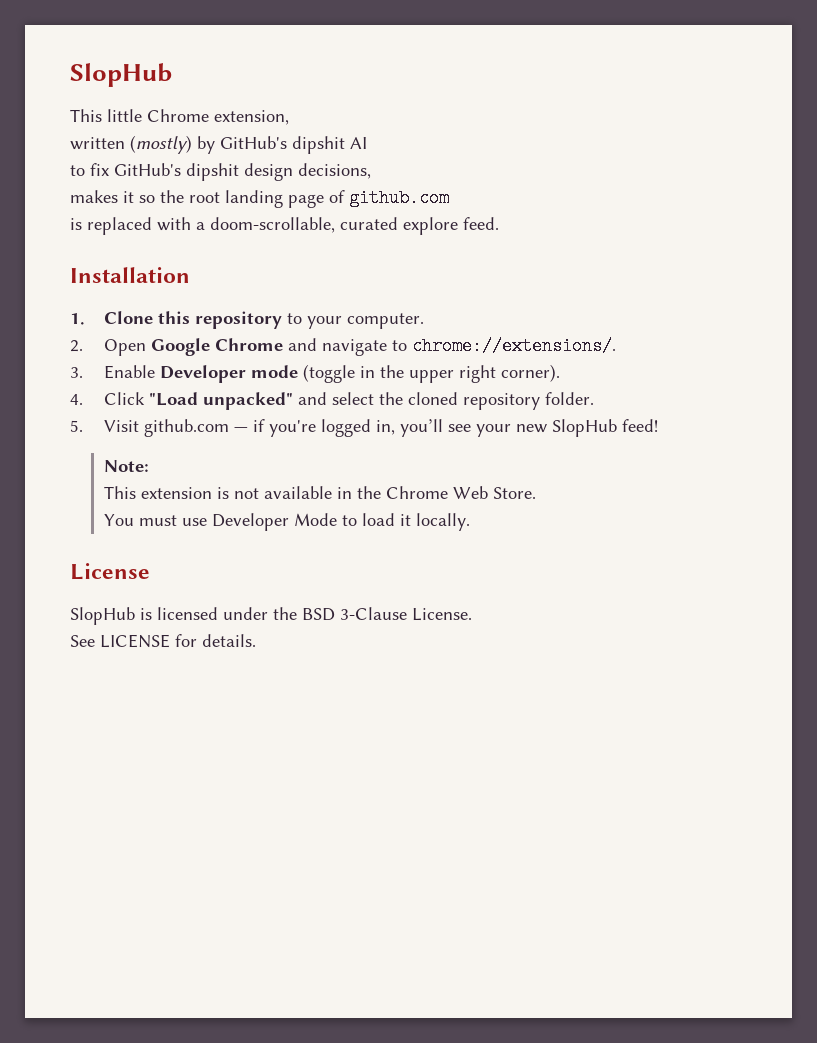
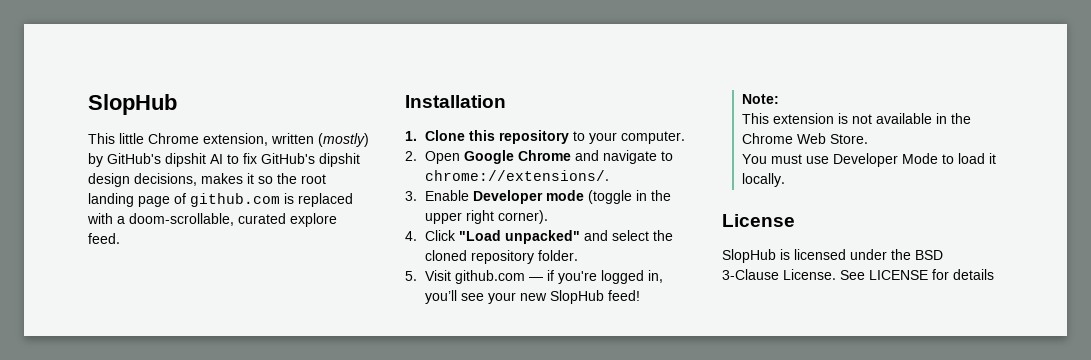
- This little Chrome extension,
- written (mostly) by GitHub's dipshit AI
- to fix GitHub's dipshit design decisions,
- makes it so the root landing page of github.com
- is replaced with a doom-scrollable, curated explore feed.
+ This little Chrome extension, written (mostly) by GitHub's dipshit AI to fix GitHub's dipshit design decisions, makes it so the root landing page of github.com is replaced with a doom-scrollable, curated explore feed.
- SlopHub is licensed under the BSD 3-Clause License.
- See LICENSE for details.
+ SlopHub is licensed under the BSD 3-Clause License. See LICENSE for details

